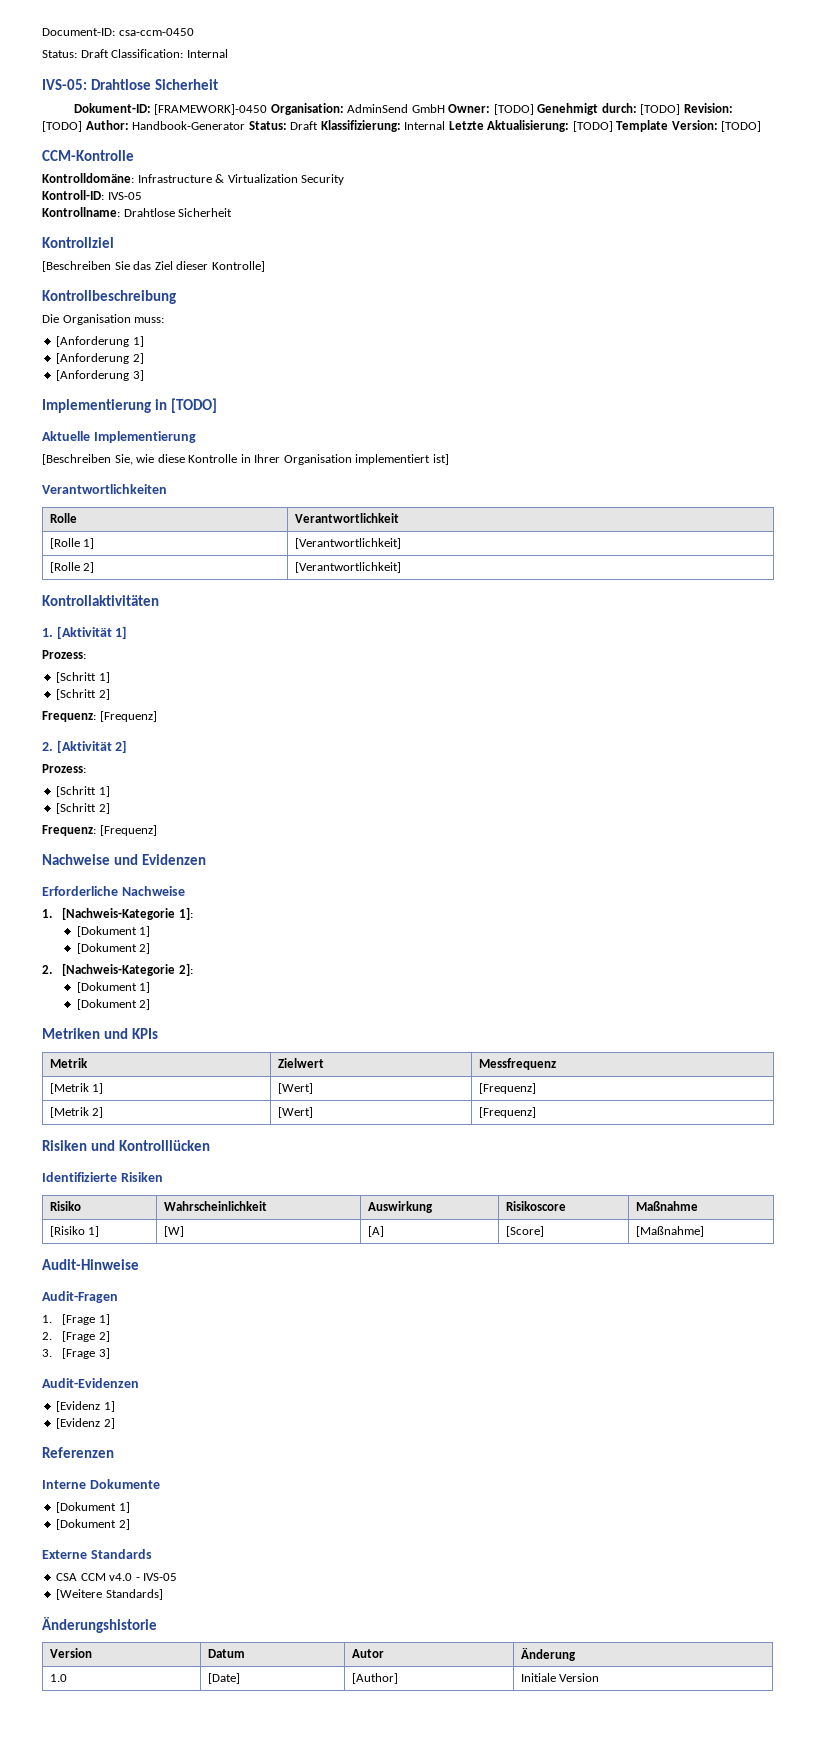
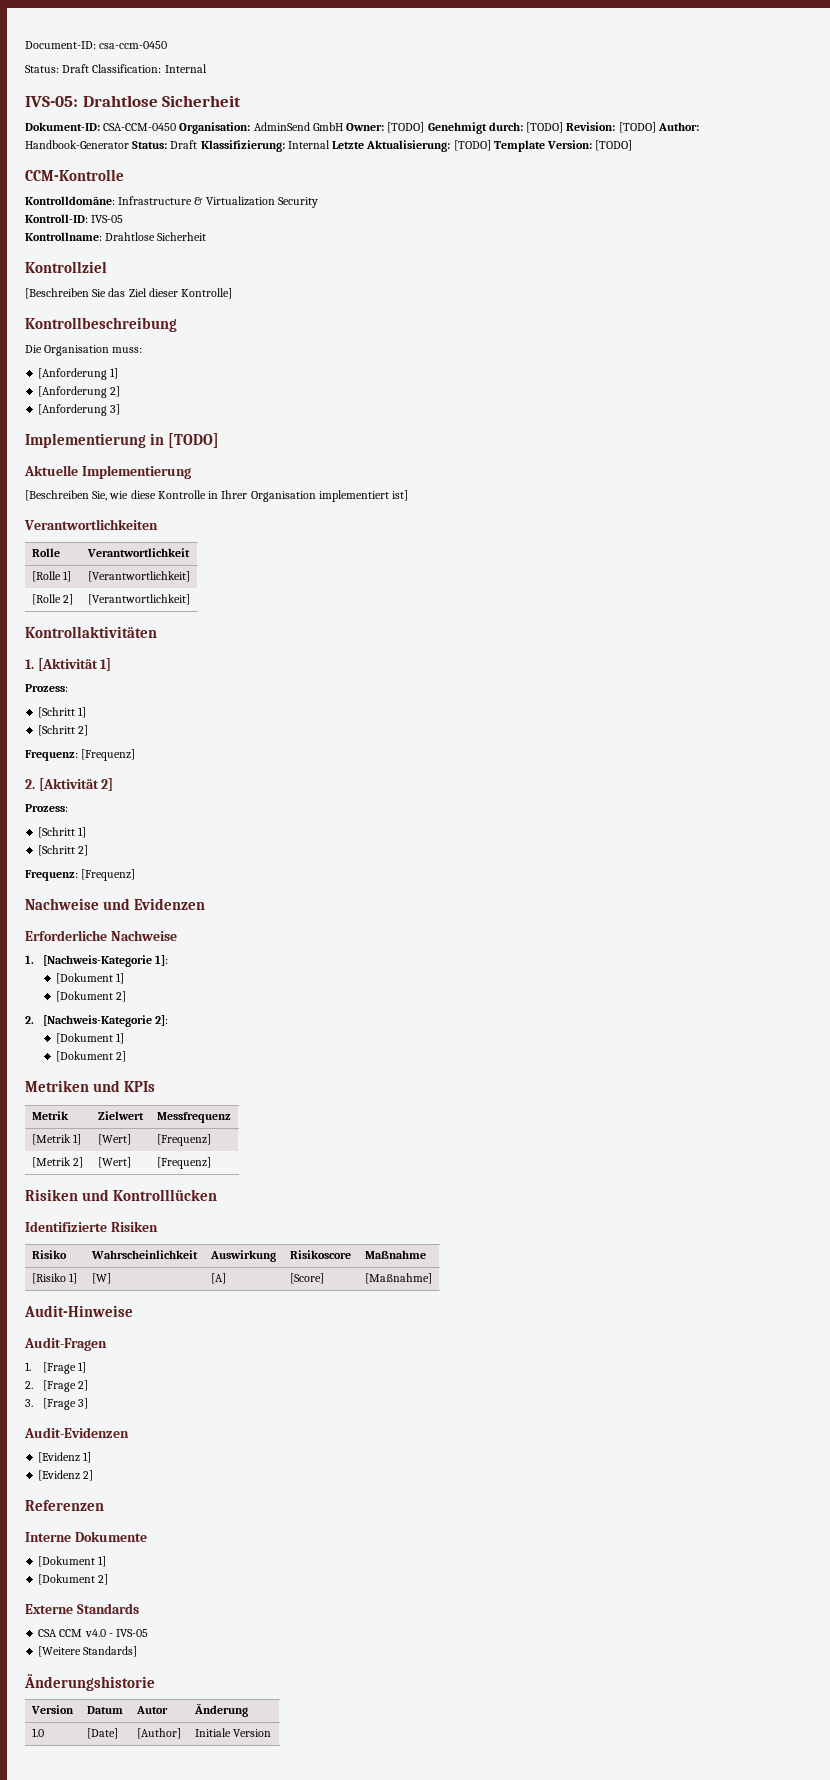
- Dokument-ID: [FRAMEWORK]-0450 Organisation: AdminSend GmbH Owner: [TODO] Genehmigt durch: [TODO] Revision: [TODO] Author: Handbook-Generator Status: Draft Klassifizierung: Internal Letzte Aktualisierung: [TODO] Template Version: [TODO]
+ Dokument-ID: CSA-CCM-0450 Organisation: AdminSend GmbH Owner: [TODO] Genehmigt durch: [TODO] Revision: [TODO] Author: Handbook-Generator Status: Draft Klassifizierung: Internal Letzte Aktualisierung: [TODO] Template Version: [TODO]

